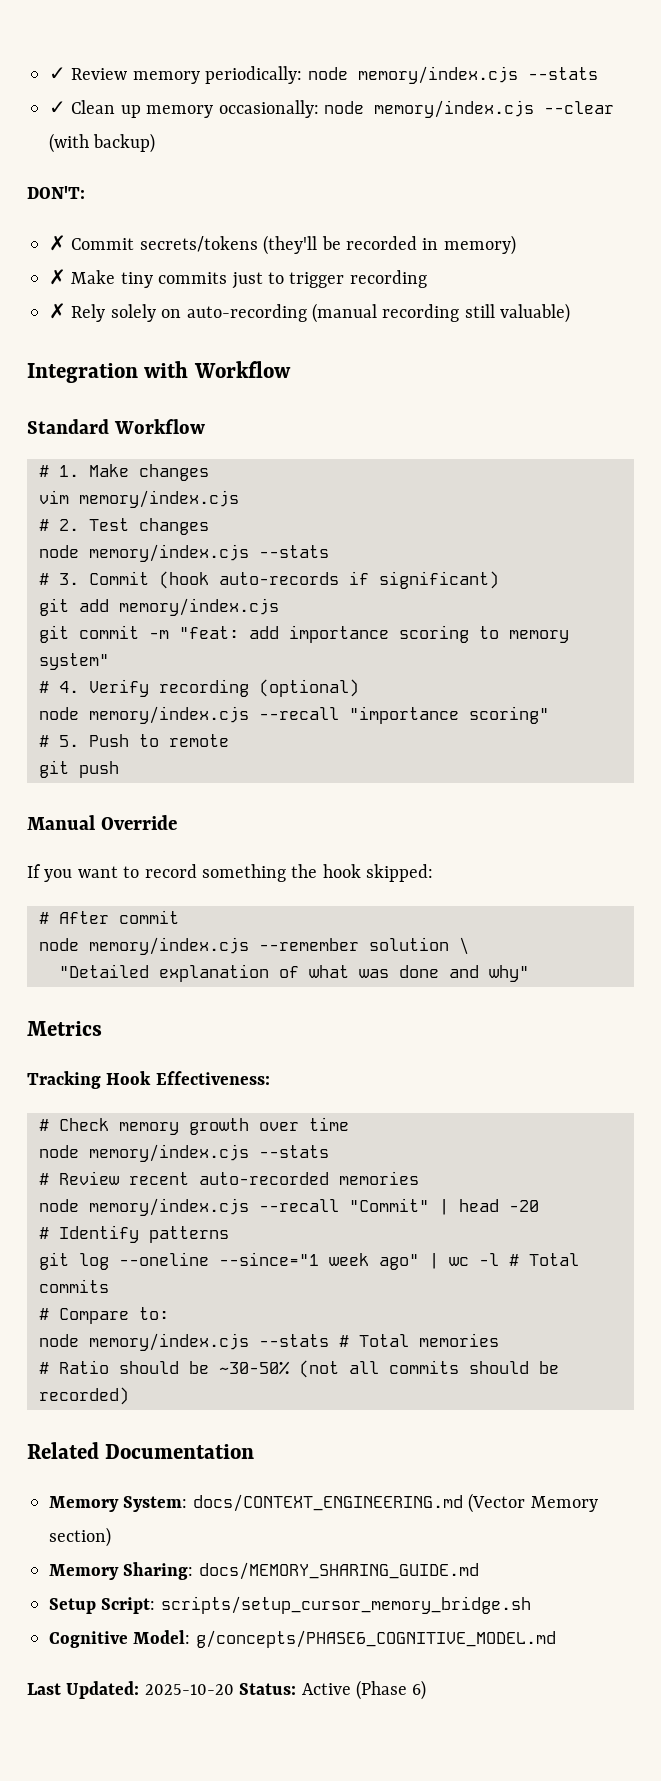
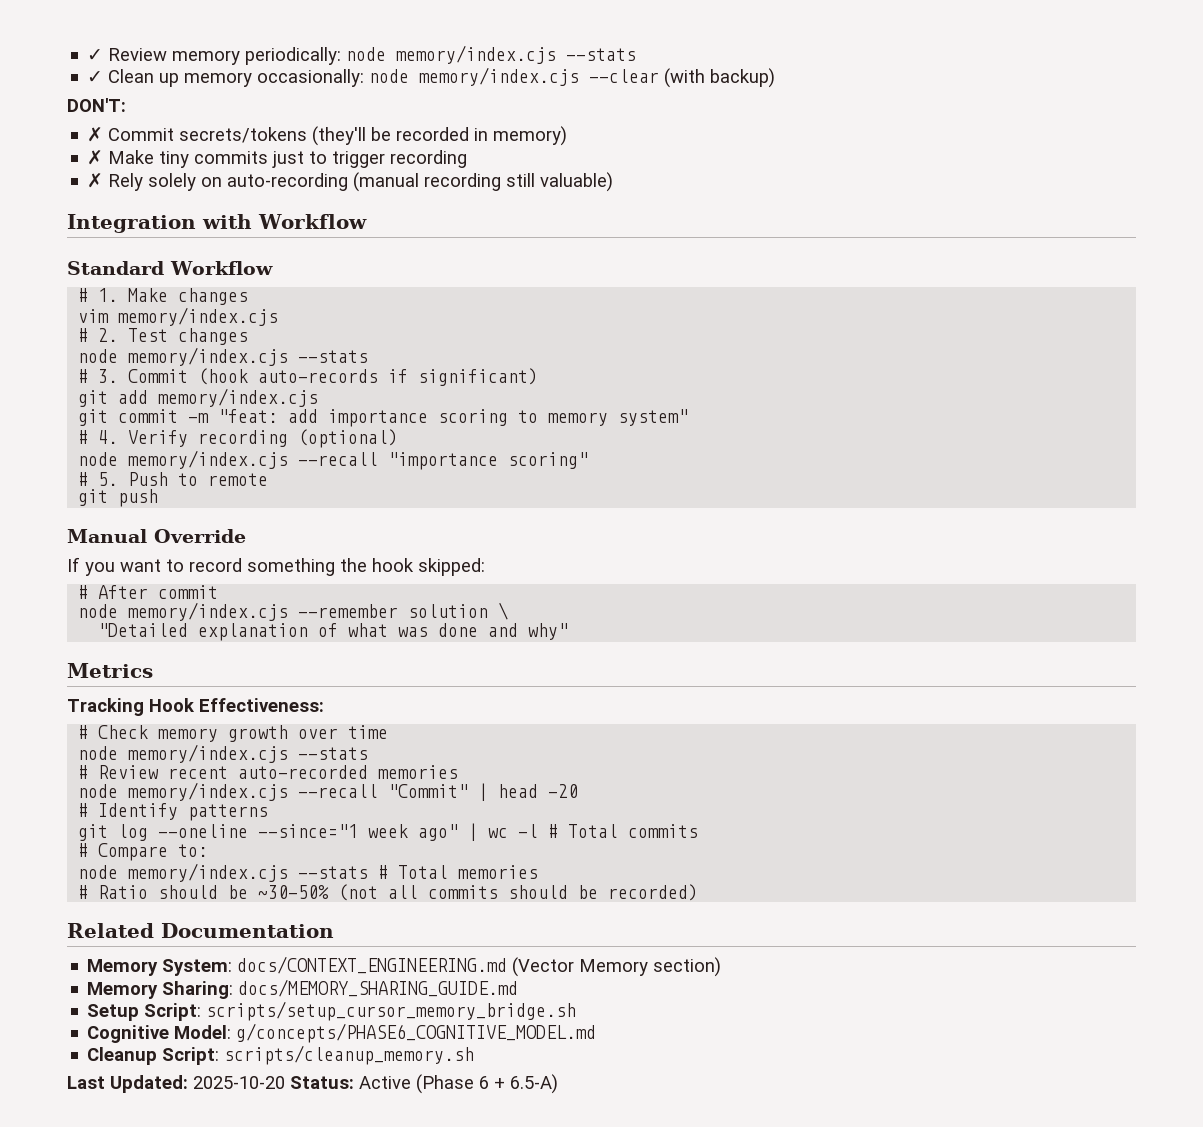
+ Cleanup Script: scripts/cleanup_memory.sh
- Last Updated: 2025-10-20 Status: Active (Phase 6)
+ Last Updated: 2025-10-20 Status: Active (Phase 6 + 6.5-A)

